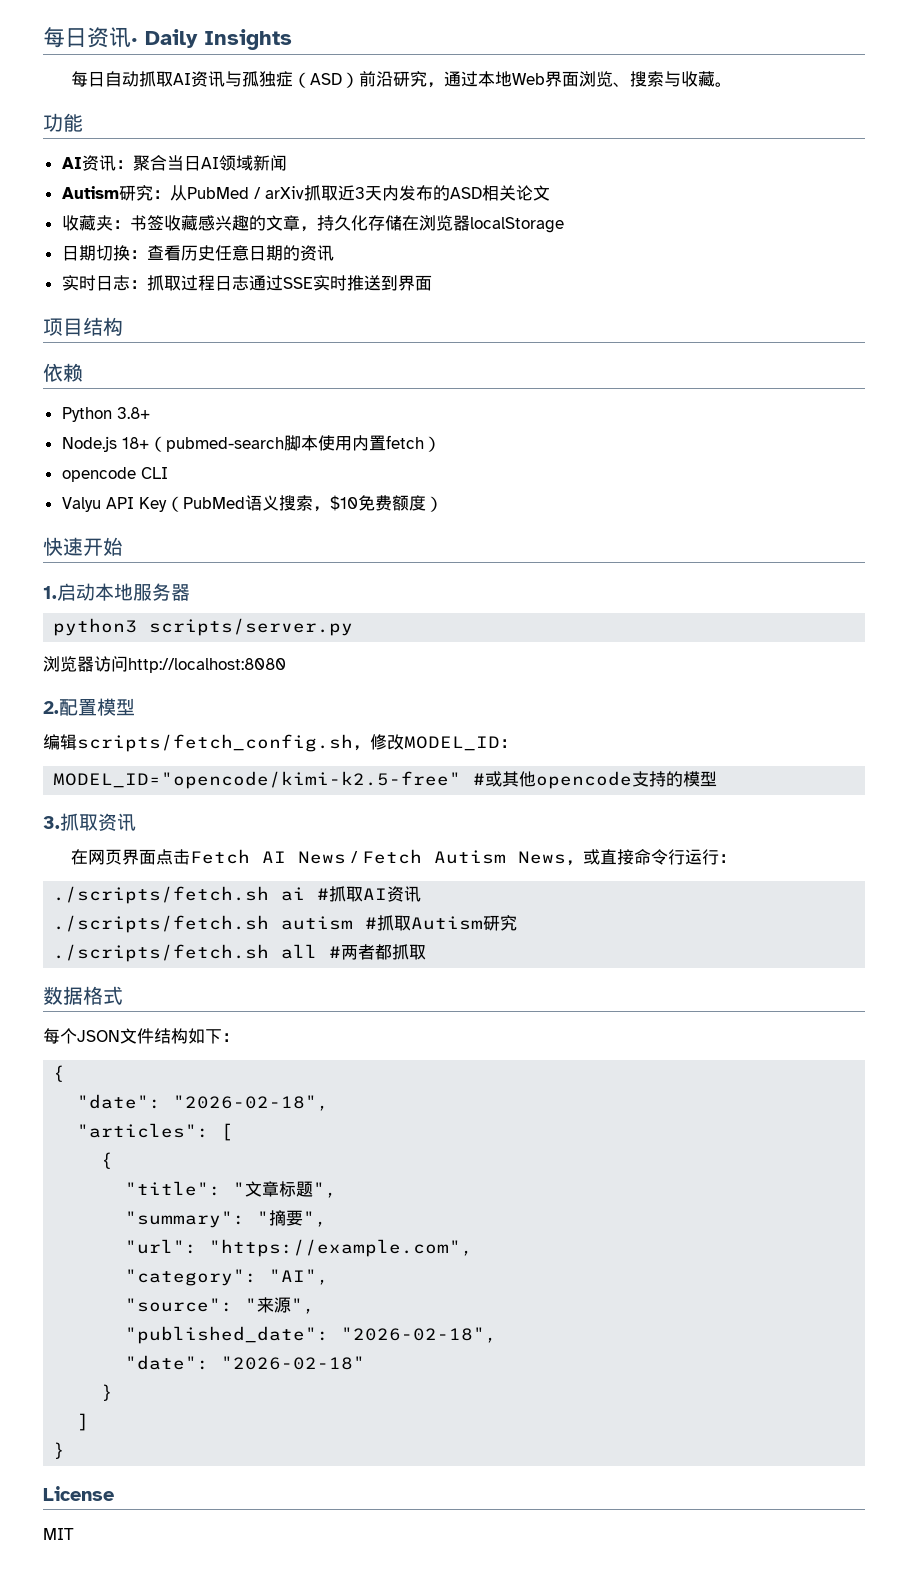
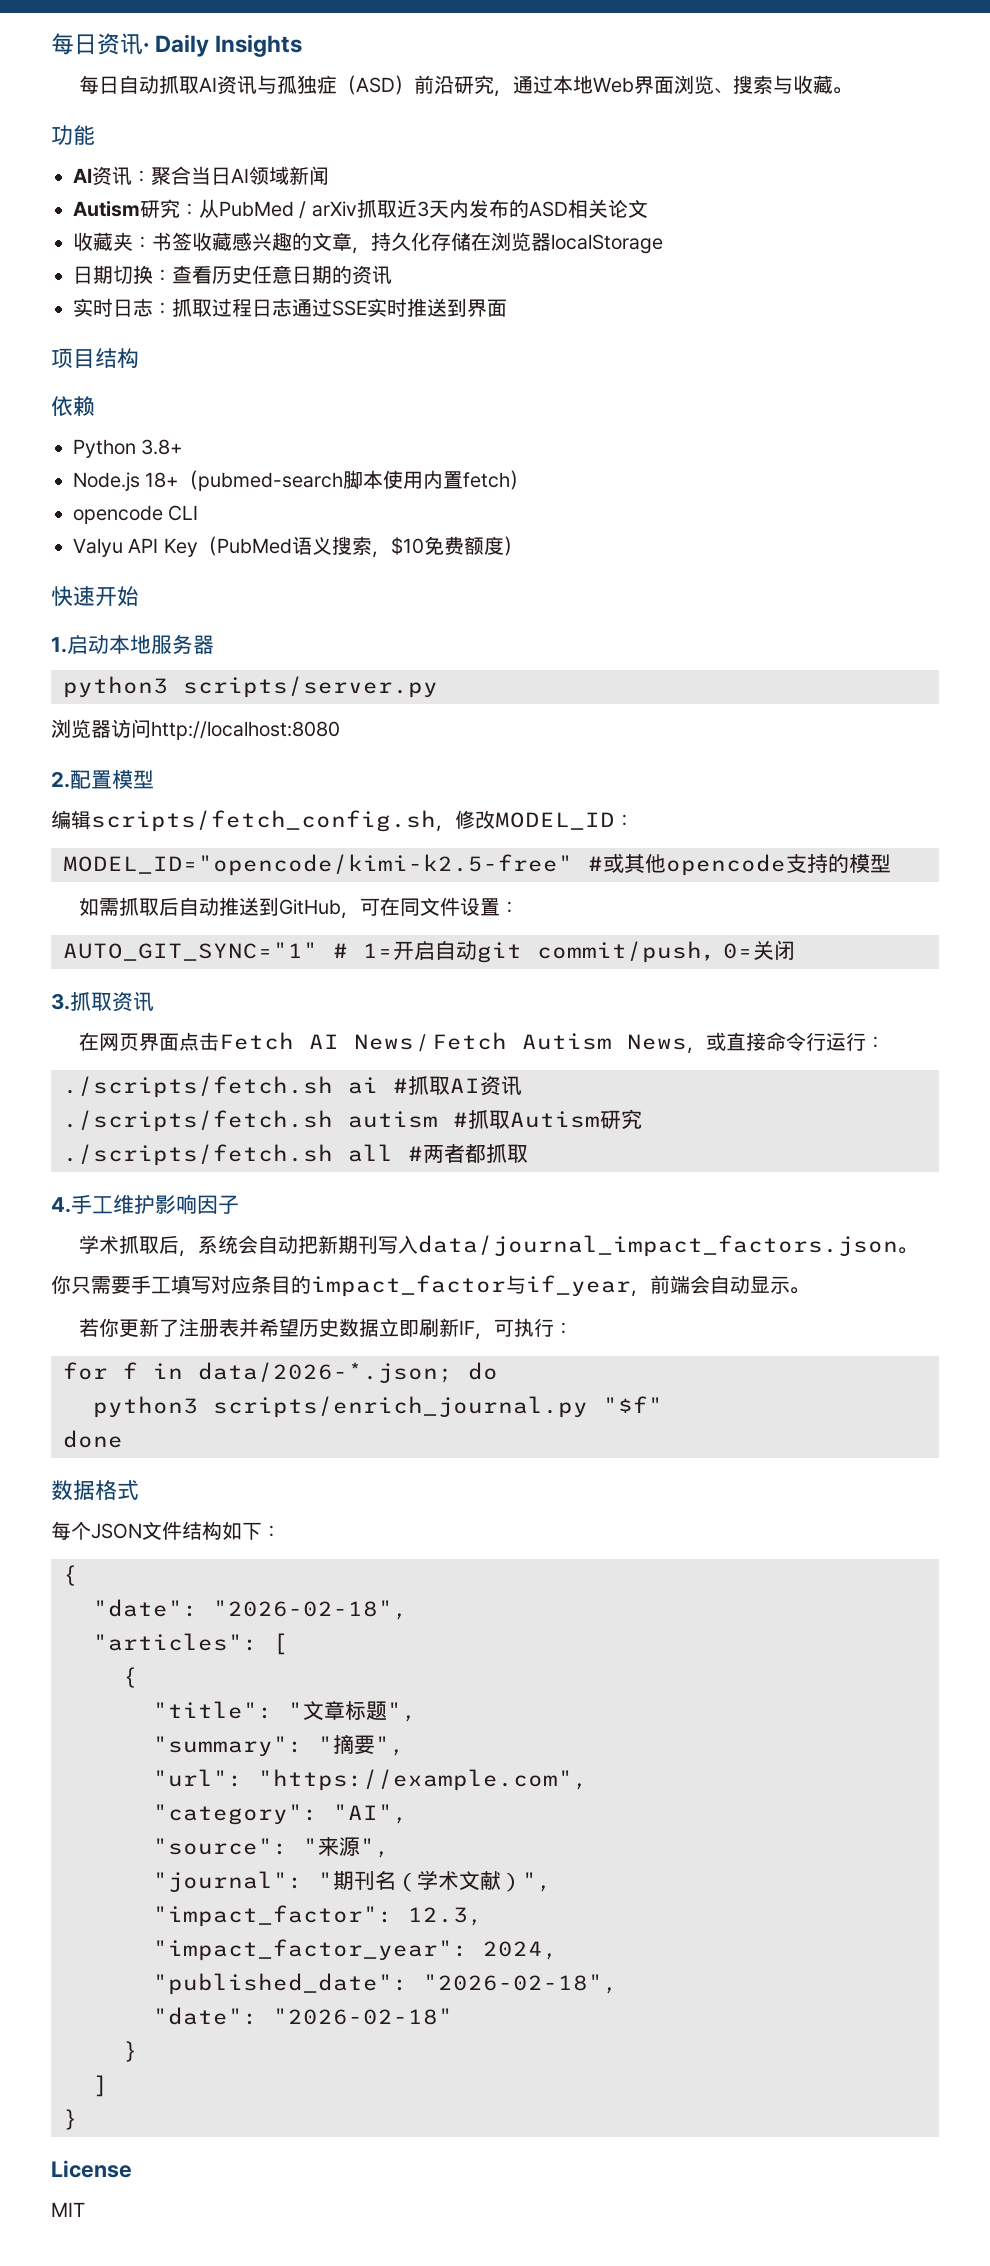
+ 如需抓取后自动推送到GitHub，可在同文件设置：
+ AUTO_GIT_SYNC="1" # 1=开启自动git commit/push，0=关闭
+ 4.手工维护影响因子
+ 学术抓取后，系统会自动把新期刊写入data/journal_impact_factors.json。
+ 你只需要手工填写对应条目的impact_factor与if_year，前端会自动显示。
+ 若你更新了注册表并希望历史数据立即刷新IF，可执行：
+ for f in data/2026-*.json; do
+ python3 scripts/enrich_journal.py "$f"
+ done
+ "journal": "期刊名（学术文献）",
+ "impact_factor": 12.3,
+ "impact_factor_year": 2024,

